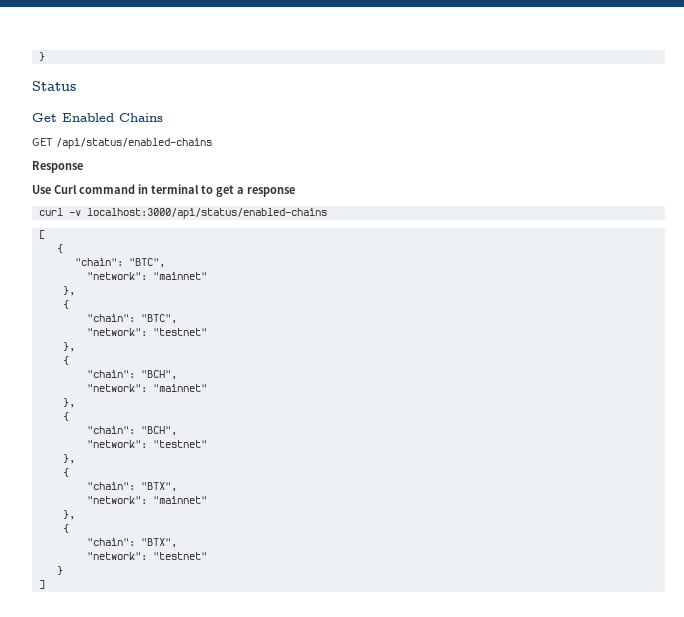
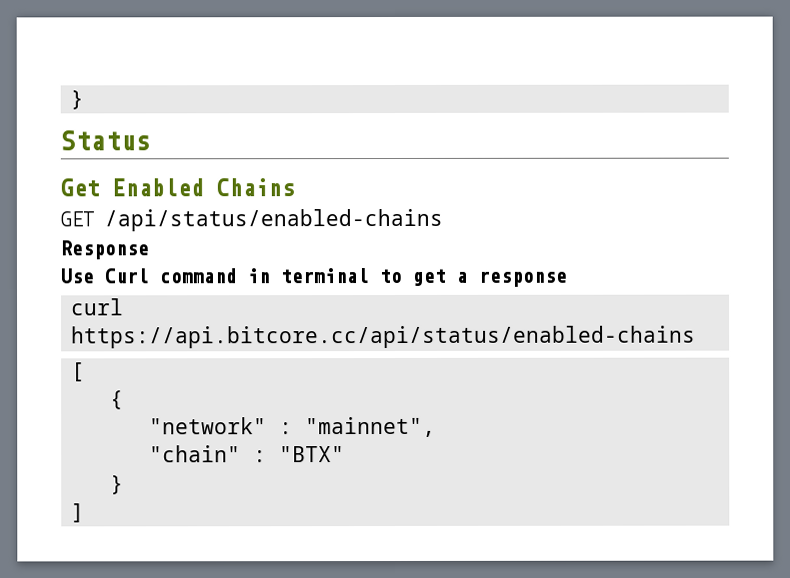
- curl -v localhost:3000/api/status/enabled-chains
+ curl https://api.bitcore.cc/api/status/enabled-chains
  [
  {
- "chain": "BTC",
- "network": "mainnet"
- },
- {
- "chain": "BTC",
- "network": "testnet"
- },
- {
- "chain": "BCH",
- "network": "mainnet"
- },
- {
- "chain": "BCH",
- "network": "testnet"
- },
- {
- "chain": "BTX",
- "network": "mainnet"
- },
- {
- "chain": "BTX",
- "network": "testnet"
+ "network" : "mainnet",
+ "chain" : "BTX"

